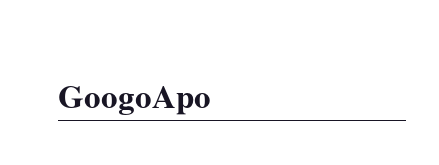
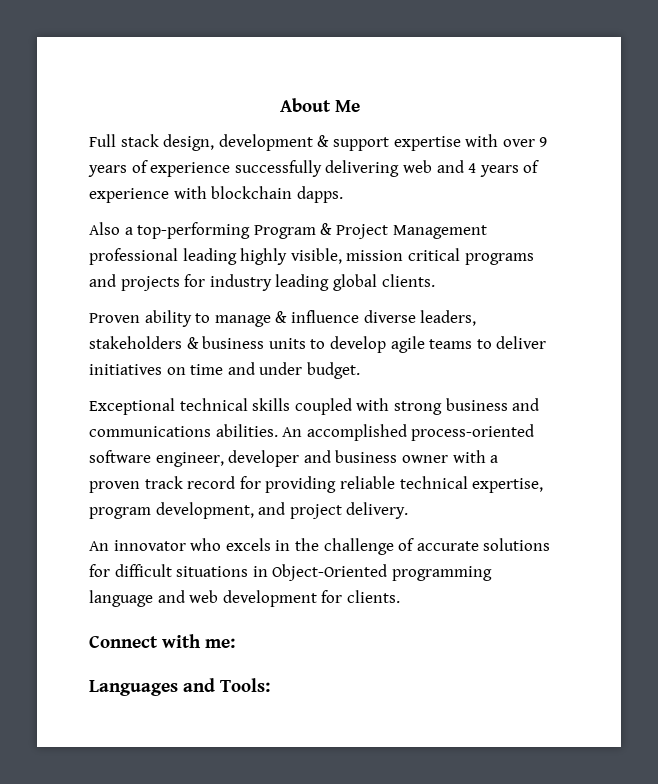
- GoogoApo
+ About Me
+ Full stack design, development & support expertise with over 9 years of experience successfully delivering web and 4 years of experience with blockchain dapps.
+ Also a top-performing Program & Project Management professional leading highly visible, mission critical programs and projects for industry leading global clients.
+ Proven ability to manage & influence diverse leaders, stakeholders & business units to develop agile teams to deliver initiatives on time and under budget.
+ Exceptional technical skills coupled with strong business and communications abilities. An accomplished process-oriented software engineer, developer and business owner with a proven track record for providing reliable technical expertise, program development, and project delivery.
+ An innovator who excels in the challenge of accurate solutions for difficult situations in Object-Oriented programming language and web development for clients.
+ Connect with me:
+ Languages and Tools:

